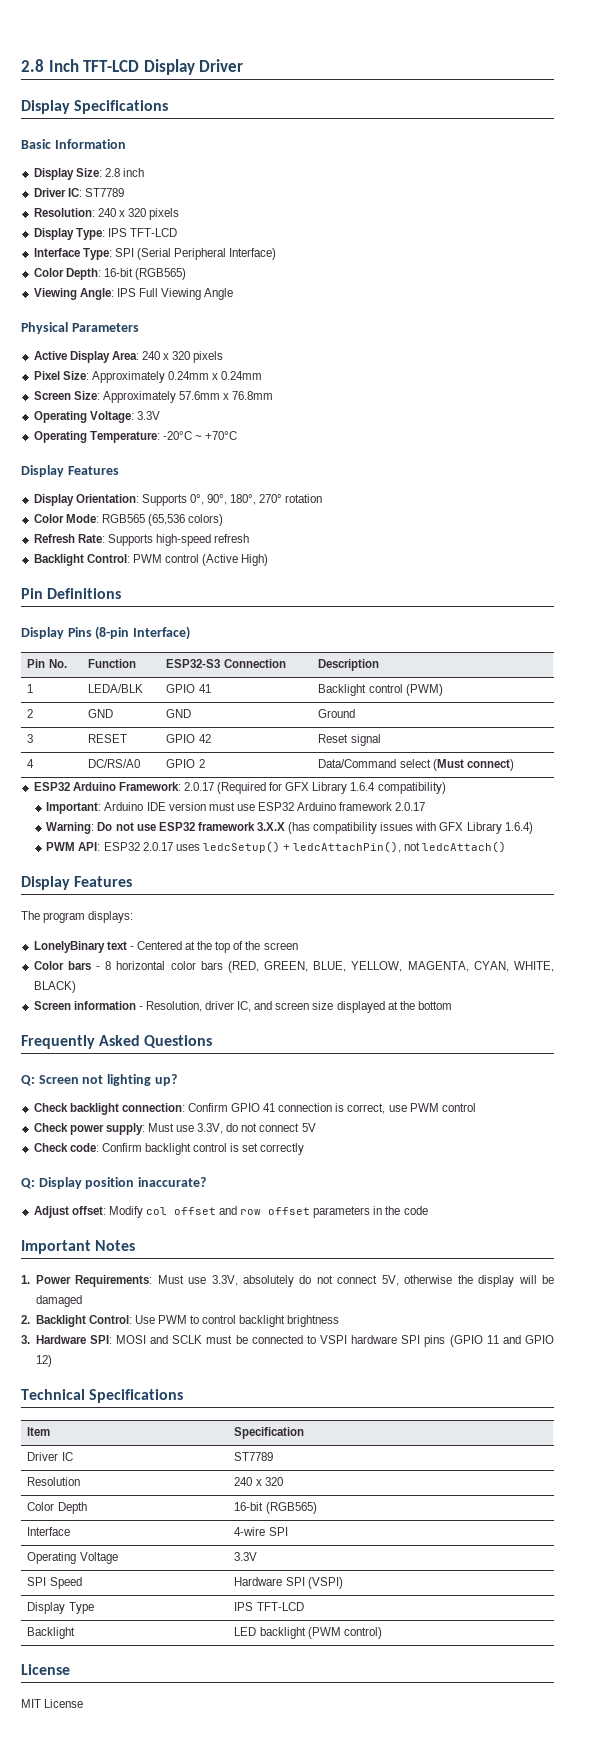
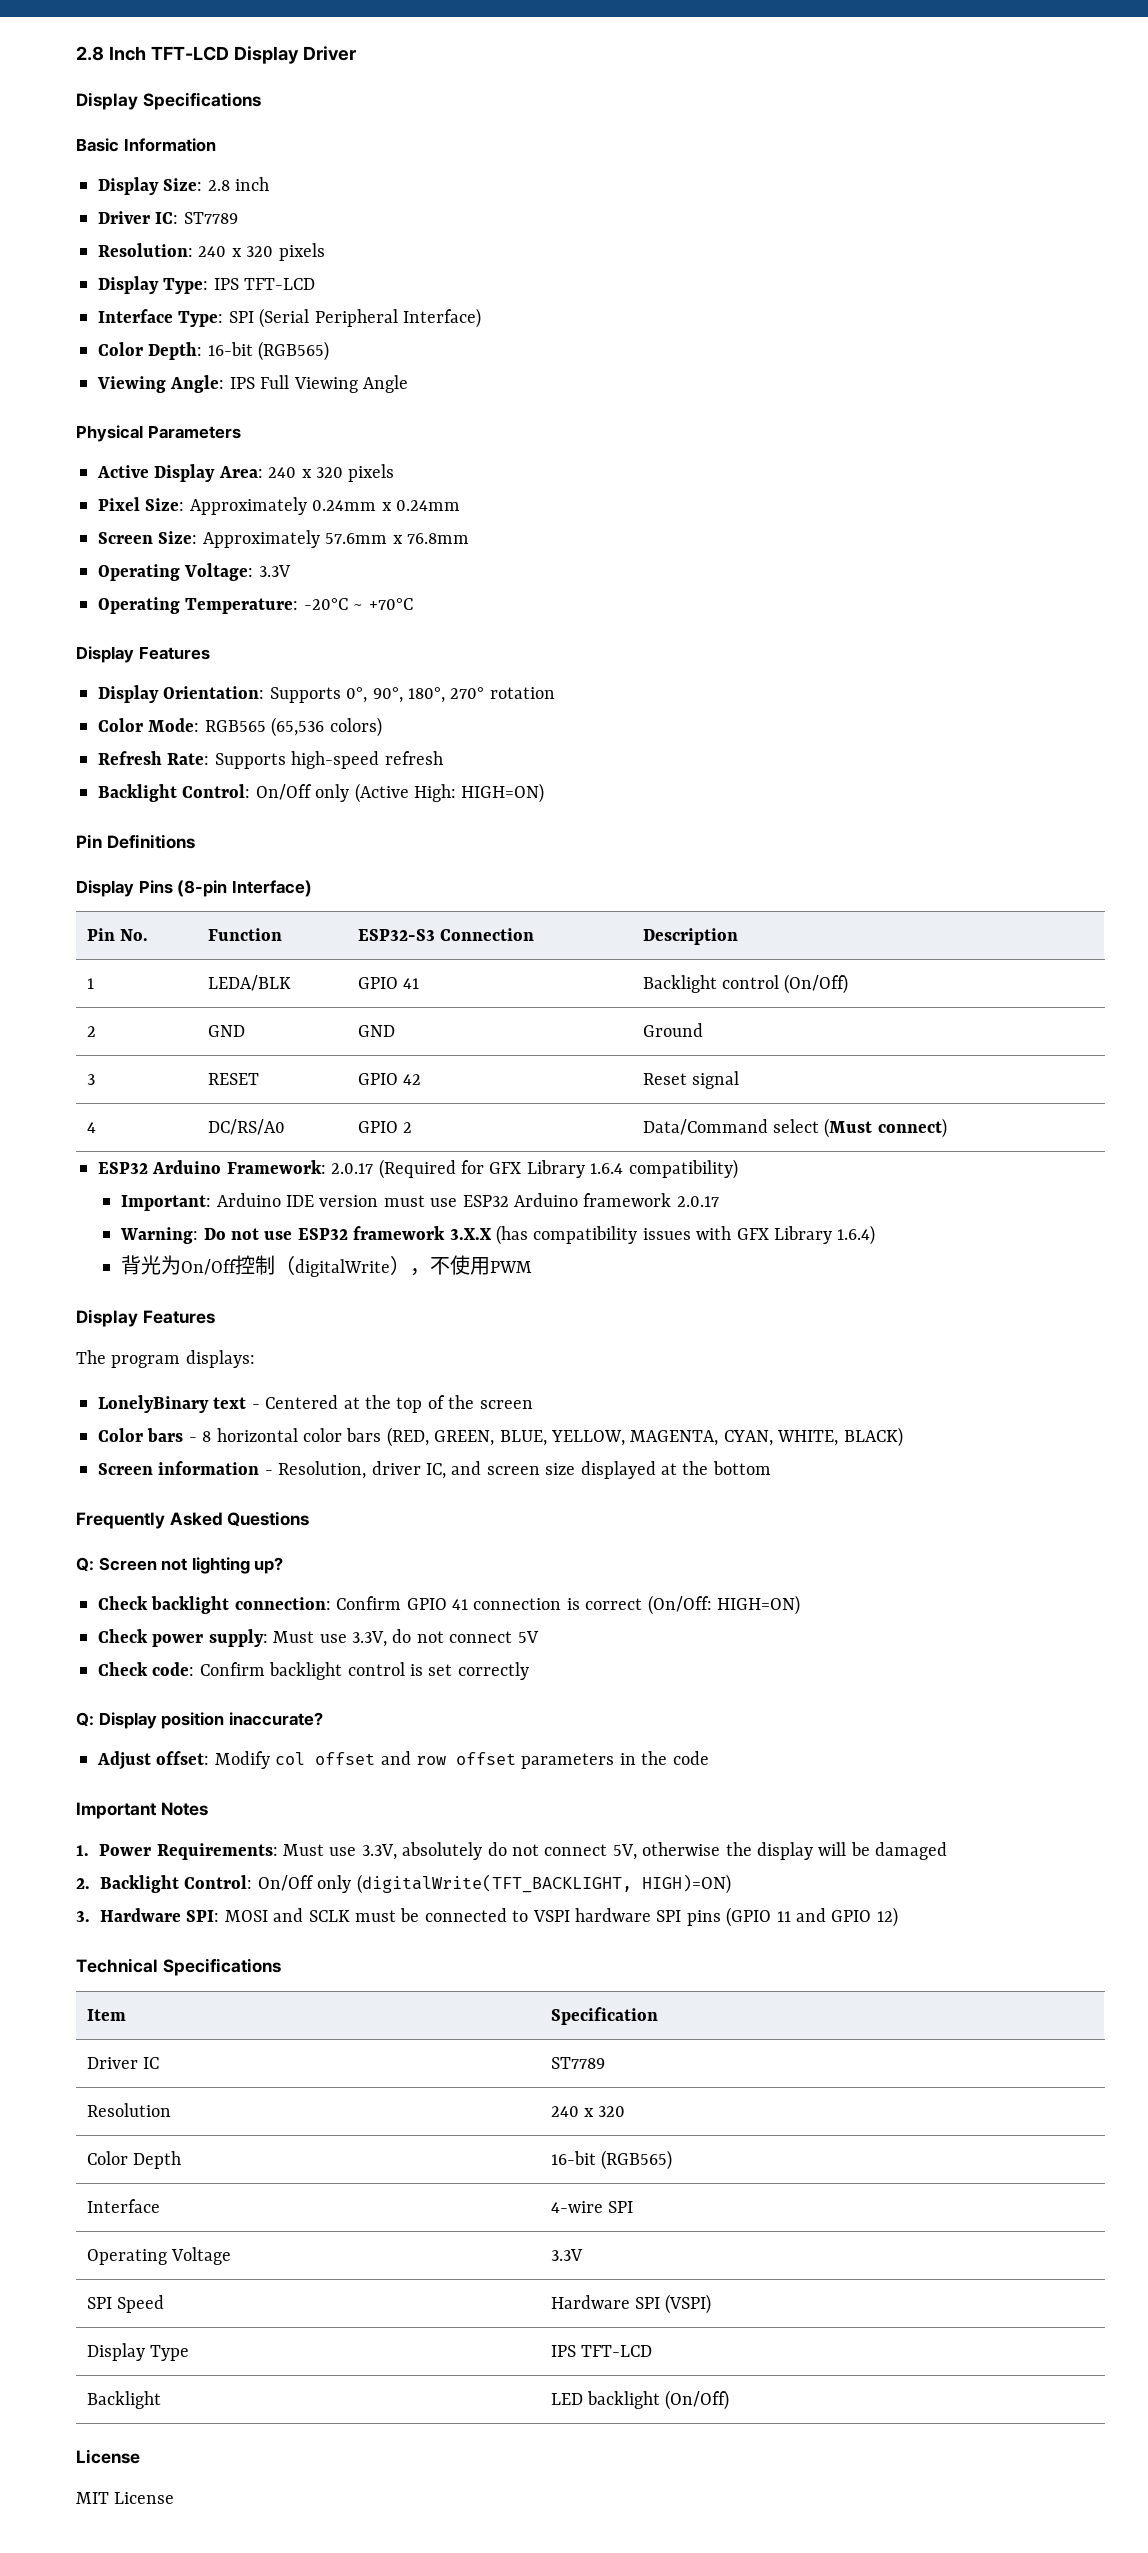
- Backlight Control: PWM control (Active High)
+ Backlight Control: On/Off only (Active High: HIGH=ON)
- 1 | LEDA/BLK | GPIO 41 | Backlight control (PWM)
+ 1 | LEDA/BLK | GPIO 41 | Backlight control (On/Off)
- PWM API: ESP32 2.0.17 uses ledcSetup() + ledcAttachPin(), not ledcAttach()
+ 背光为On/Off控制（digitalWrite），不使用PWM
- Check backlight connection: Confirm GPIO 41 connection is correct, use PWM control
+ Check backlight connection: Confirm GPIO 41 connection is correct (On/Off: HIGH=ON)
- 2. Backlight Control: Use PWM to control backlight brightness
+ 2. Backlight Control: On/Off only (digitalWrite(TFT_BACKLIGHT, HIGH)=ON)
- Backlight | LED backlight (PWM control)
+ Backlight | LED backlight (On/Off)

